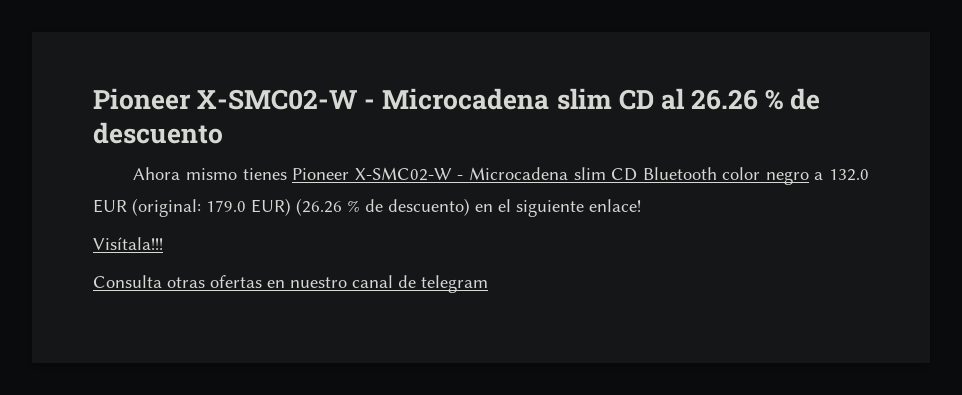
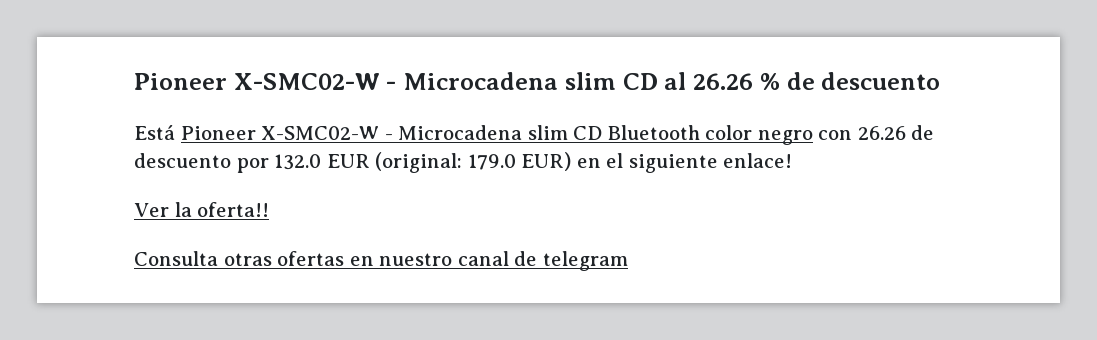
- Ahora mismo tienes Pioneer X-SMC02-W - Microcadena slim CD Bluetooth color negro a 132.0 EUR (original: 179.0 EUR) (26.26 % de descuento) en el siguiente enlace!
+ Está Pioneer X-SMC02-W - Microcadena slim CD Bluetooth color negro con 26.26 de descuento por 132.0 EUR (original: 179.0 EUR) en el siguiente enlace!
- Visítala!!!
+ Ver la oferta!!

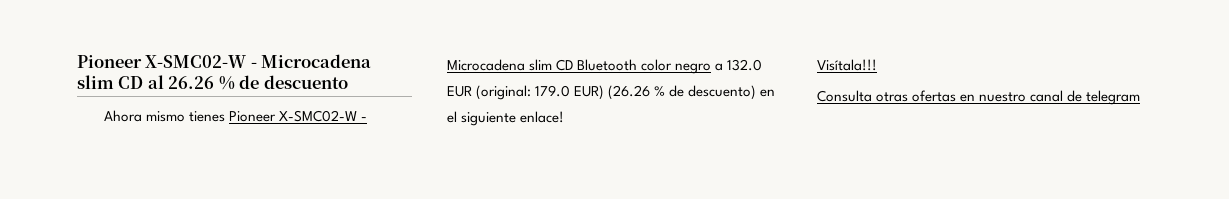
- Está Pioneer X-SMC02-W - Microcadena slim CD Bluetooth color negro con 26.26 de descuento por 132.0 EUR (original: 179.0 EUR) en el siguiente enlace!
+ Ahora mismo tienes Pioneer X-SMC02-W - Microcadena slim CD Bluetooth color negro a 132.0 EUR (original: 179.0 EUR) (26.26 % de descuento) en el siguiente enlace!
- Ver la oferta!!
+ Visítala!!!

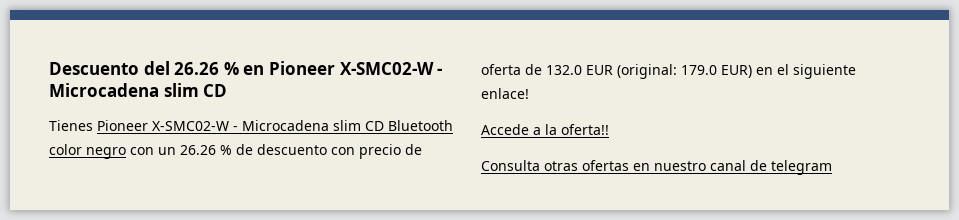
- Pioneer X-SMC02-W - Microcadena slim CD al 26.26 % de descuento
- Ahora mismo tienes Pioneer X-SMC02-W - Microcadena slim CD Bluetooth color negro a 132.0 EUR (original: 179.0 EUR) (26.26 % de descuento) en el siguiente enlace!
+ Descuento del 26.26 % en Pioneer X-SMC02-W - Microcadena slim CD
+ Tienes Pioneer X-SMC02-W - Microcadena slim CD Bluetooth color negro con un 26.26 % de descuento con precio de oferta de 132.0 EUR (original: 179.0 EUR) en el siguiente enlace!
- Visítala!!!
+ Accede a la oferta!!

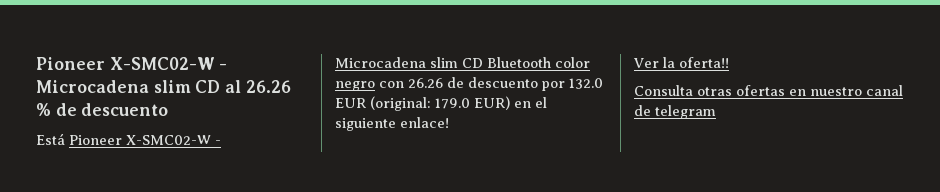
- Descuento del 26.26 % en Pioneer X-SMC02-W - Microcadena slim CD
- Tienes Pioneer X-SMC02-W - Microcadena slim CD Bluetooth color negro con un 26.26 % de descuento con precio de oferta de 132.0 EUR (original: 179.0 EUR) en el siguiente enlace!
+ Pioneer X-SMC02-W - Microcadena slim CD al 26.26 % de descuento
+ Está Pioneer X-SMC02-W - Microcadena slim CD Bluetooth color negro con 26.26 de descuento por 132.0 EUR (original: 179.0 EUR) en el siguiente enlace!
- Accede a la oferta!!
+ Ver la oferta!!

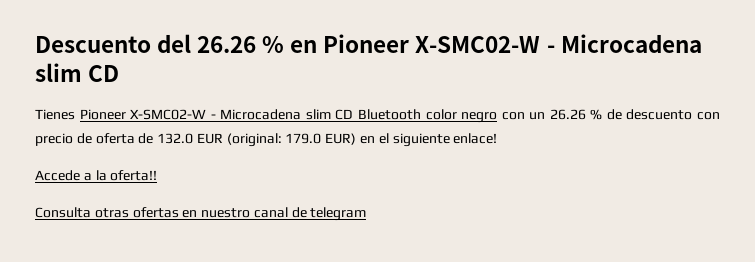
- Pioneer X-SMC02-W - Microcadena slim CD al 26.26 % de descuento
- Está Pioneer X-SMC02-W - Microcadena slim CD Bluetooth color negro con 26.26 de descuento por 132.0 EUR (original: 179.0 EUR) en el siguiente enlace!
+ Descuento del 26.26 % en Pioneer X-SMC02-W - Microcadena slim CD
+ Tienes Pioneer X-SMC02-W - Microcadena slim CD Bluetooth color negro con un 26.26 % de descuento con precio de oferta de 132.0 EUR (original: 179.0 EUR) en el siguiente enlace!
- Ver la oferta!!
+ Accede a la oferta!!

